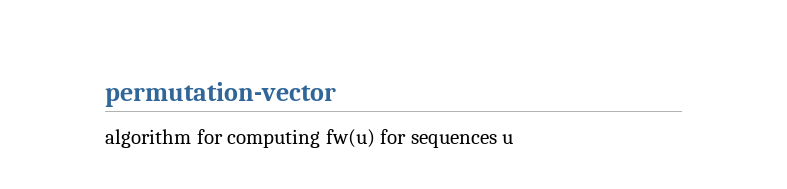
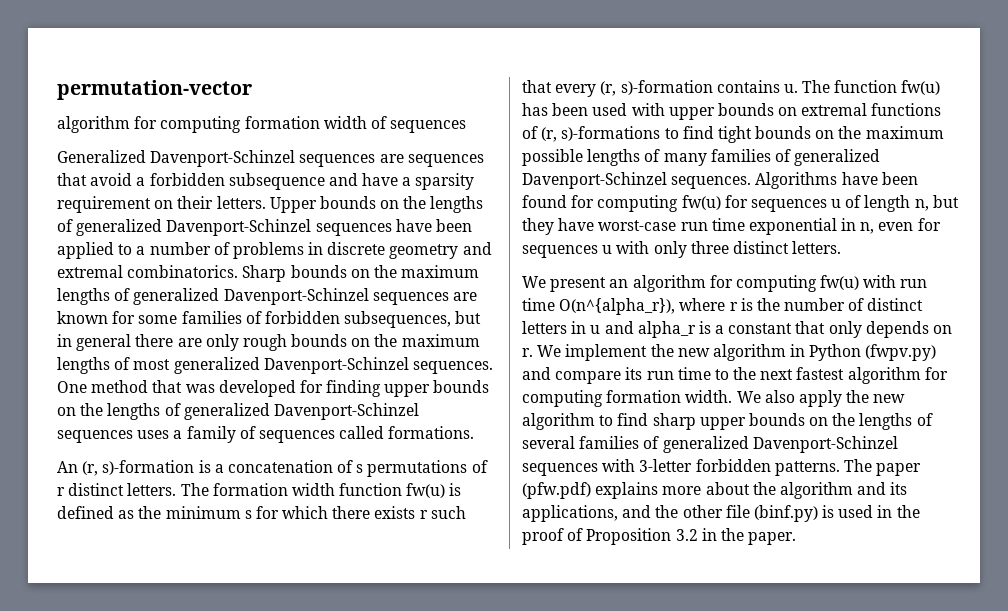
- algorithm for computing fw(u) for sequences u
+ algorithm for computing formation width of sequences
+ Generalized Davenport-Schinzel sequences are sequences that avoid a forbidden subsequence and have a sparsity requirement on their letters. Upper bounds on the lengths of generalized Davenport-Schinzel sequences have been applied to a number of problems in discrete geometry and extremal combinatorics. Sharp bounds on the maximum lengths of generalized Davenport-Schinzel sequences are known for some families of forbidden subsequences, but in general there are only rough bounds on the maximum lengths of most generalized Davenport-Schinzel sequences. One method that was developed for finding upper bounds on the lengths of generalized Davenport-Schinzel sequences uses a family of sequences called formations.
+ An (r, s)-formation is a concatenation of s permutations of r distinct letters. The formation width function fw(u) is defined as the minimum s for which there exists r such that every (r, s)-formation contains u. The function fw(u) has been used with upper bounds on extremal functions of (r, s)-formations to find tight bounds on the maximum possible lengths of many families of generalized Davenport-Schinzel sequences. Algorithms have been found for computing fw(u) for sequences u of length n, but they have worst-case run time exponential in n, even for sequences u with only three distinct letters.
+ We present an algorithm for computing fw(u) with run time O(n^{alpha_r}), where r is the number of distinct letters in u and alpha_r is a constant that only depends on r. We implement the new algorithm in Python (fwpv.py) and compare its run time to the next fastest algorithm for computing formation width. We also apply the new algorithm to find sharp upper bounds on the lengths of several families of generalized Davenport-Schinzel sequences with 3-letter forbidden patterns. The paper (pfw.pdf) explains more about the algorithm and its applications, and the other file (binf.py) is used in the proof of Proposition 3.2 in the paper.

